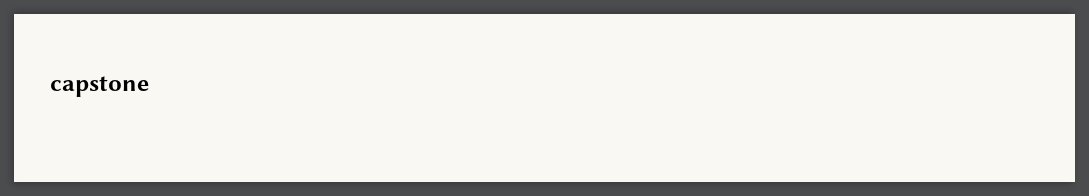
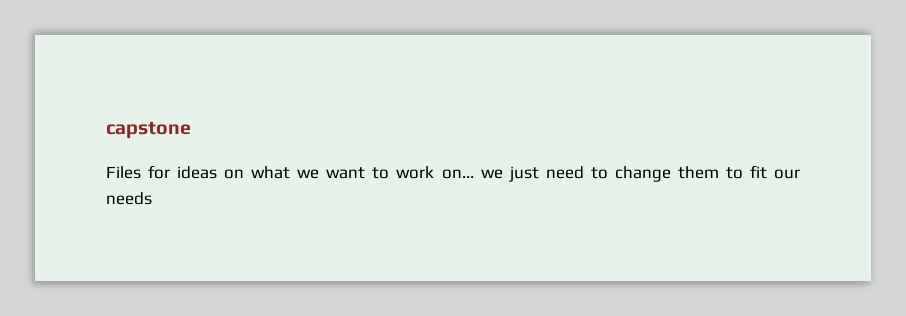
+ Files for ideas on what we want to work on... we just need to change them to fit our needs

